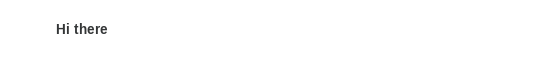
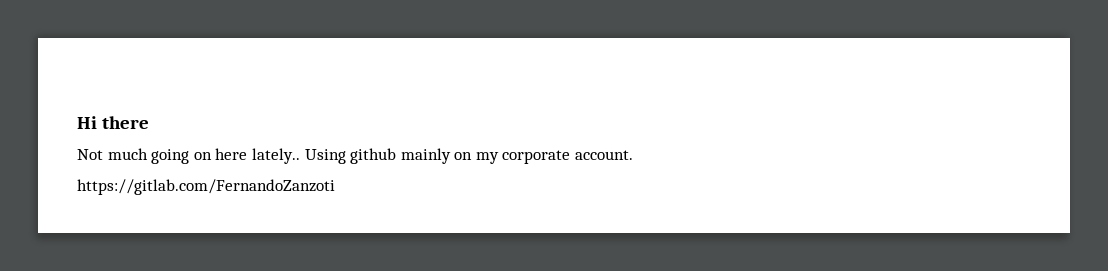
+ Not much going on here lately.. Using github mainly on my corporate account.
+ https://gitlab.com/FernandoZanzoti

